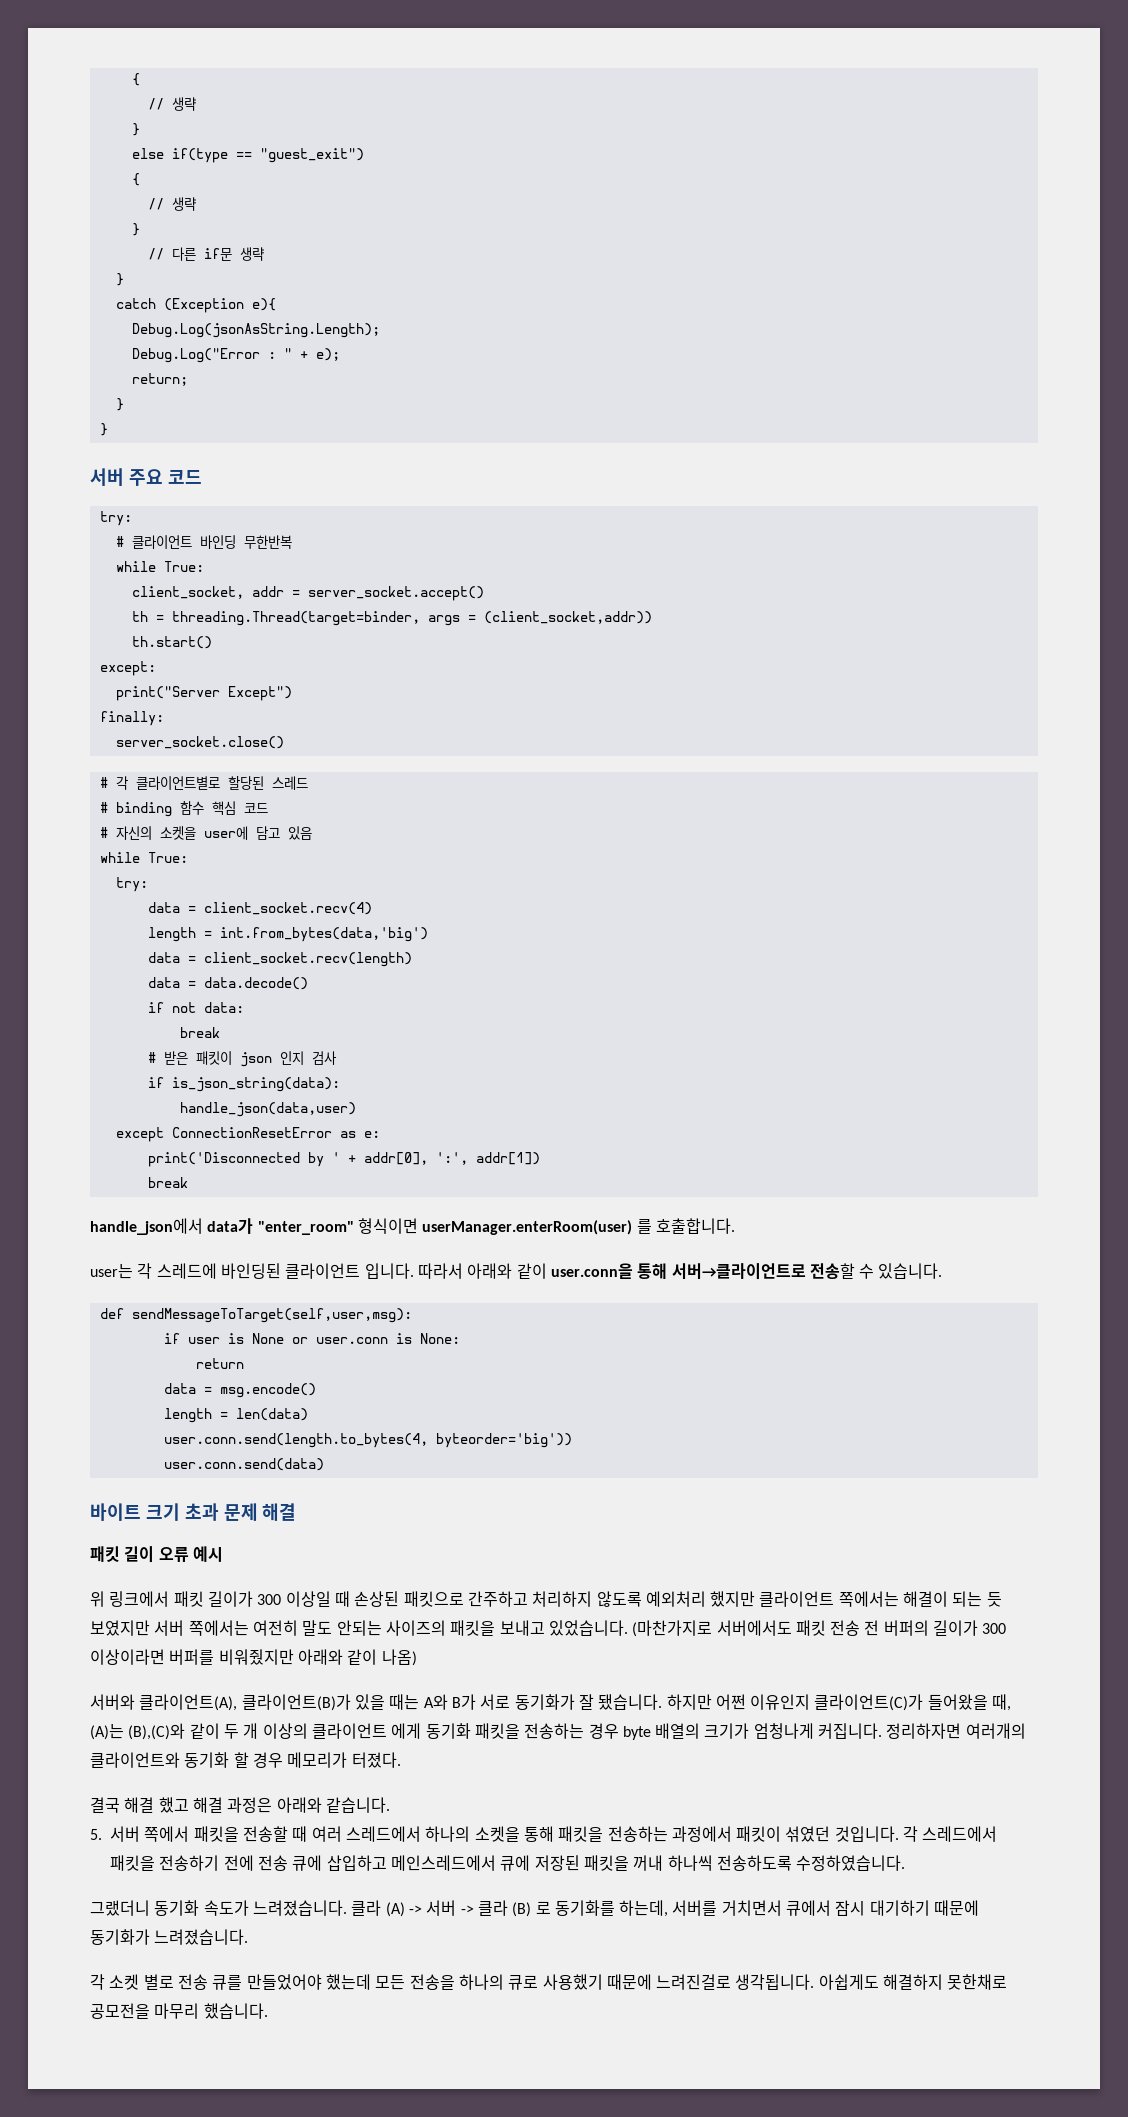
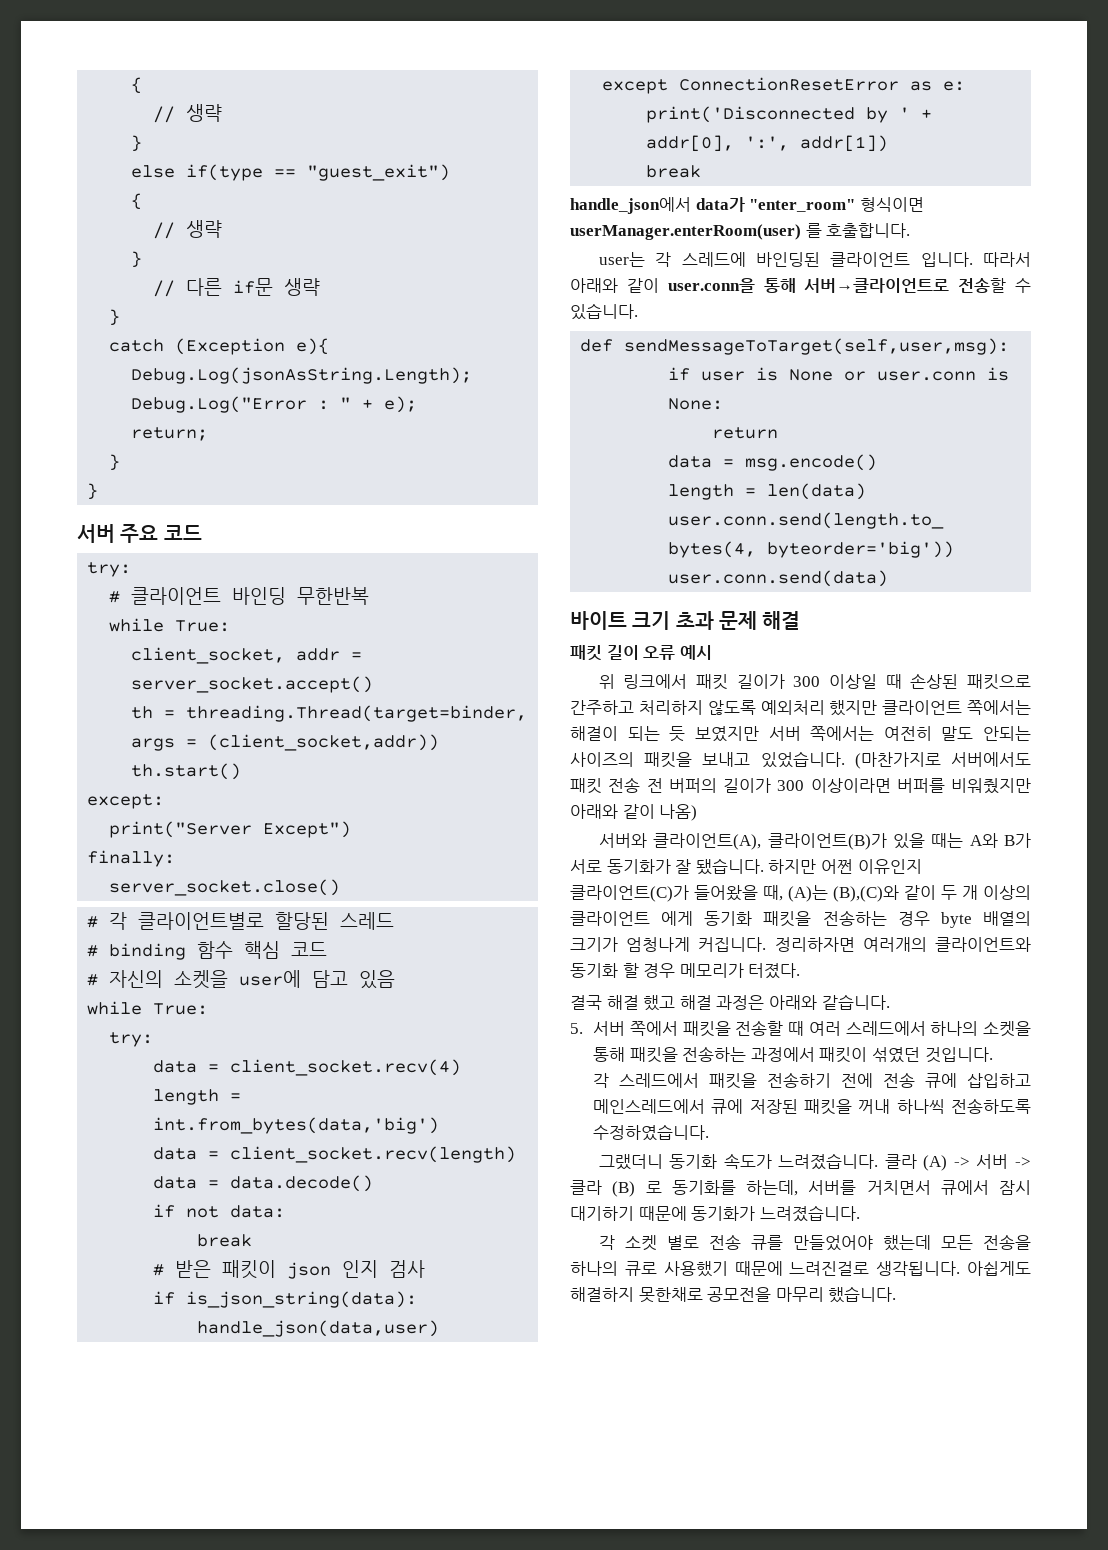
- 5. 서버 쪽에서 패킷을 전송할 때 여러 스레드에서 하나의 소켓을 통해 패킷을 전송하는 과정에서 패킷이 섞였던 것입니다. 각 스레드에서 패킷을 전송하기 전에 전송 큐에 삽입하고 메인스레드에서 큐에 저장된 패킷을 꺼내 하나씩 전송하도록 수정하였습니다.
+ 5. 서버 쪽에서 패킷을 전송할 때 여러 스레드에서 하나의 소켓을 통해 패킷을 전송하는 과정에서 패킷이 섞였던 것입니다.
+ 각 스레드에서 패킷을 전송하기 전에 전송 큐에 삽입하고 메인스레드에서 큐에 저장된 패킷을 꺼내 하나씩 전송하도록 수정하였습니다.

